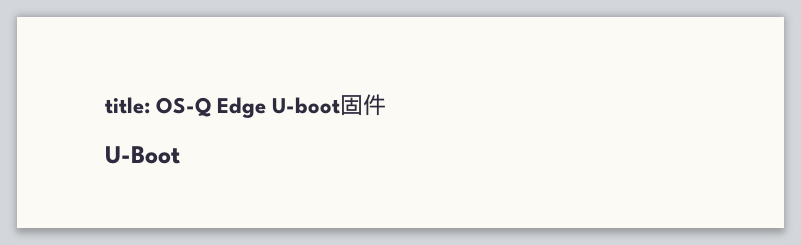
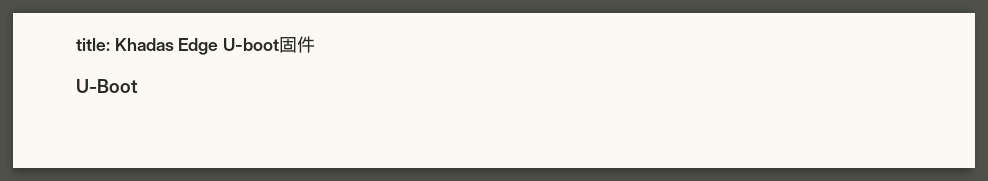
- title: OS-Q Edge U-boot固件
+ title: Khadas Edge U-boot固件

